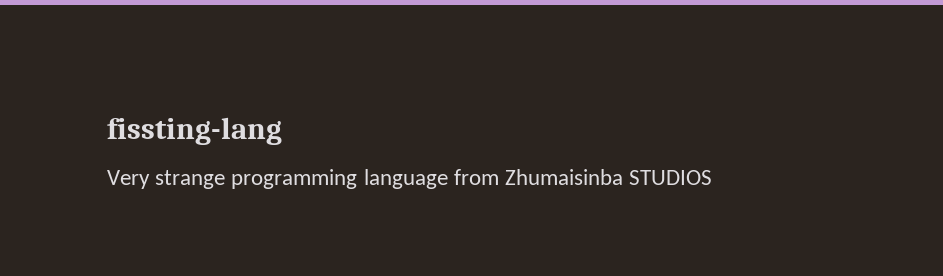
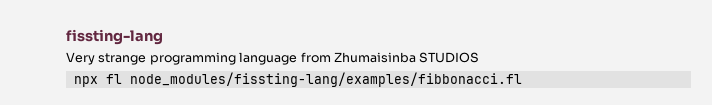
+ npx fl node_modules/fissting-lang/examples/fibbonacci.fl

